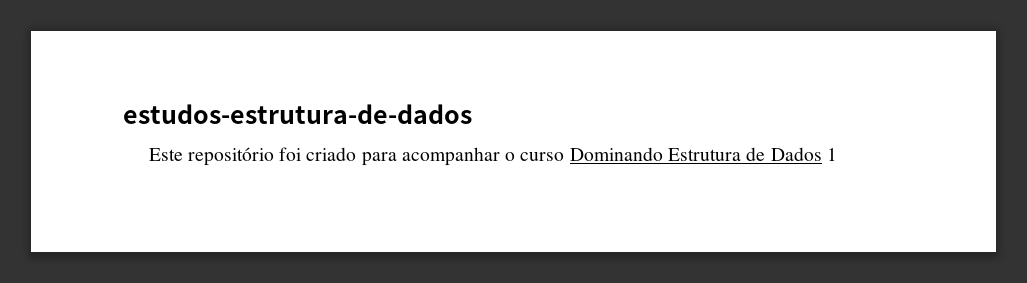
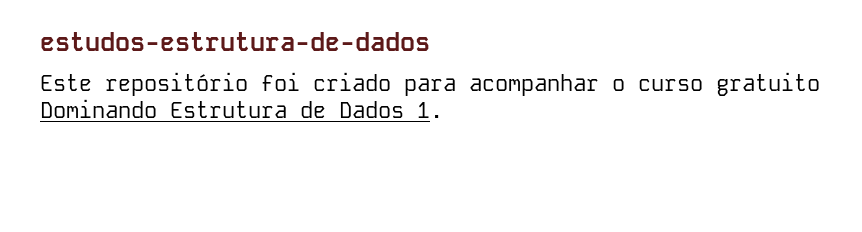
- Este repositório foi criado para acompanhar o curso Dominando Estrutura de Dados 1
+ Este repositório foi criado para acompanhar o curso gratuito Dominando Estrutura de Dados 1.

